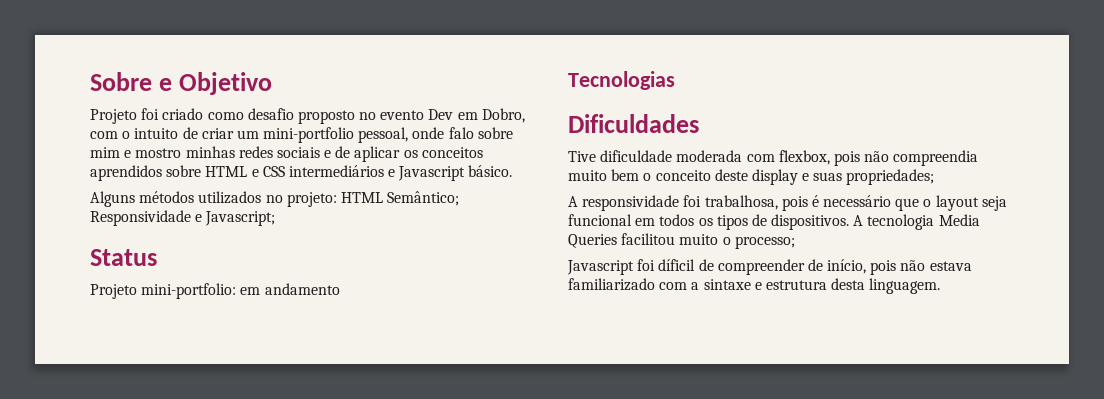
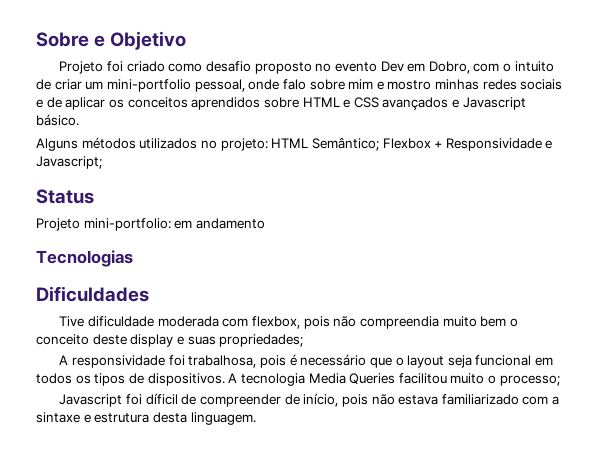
- Projeto foi criado como desafio proposto no evento Dev em Dobro, com o intuito de criar um mini-portfolio pessoal, onde falo sobre mim e mostro minhas redes sociais e de aplicar os conceitos aprendidos sobre HTML e CSS intermediários e Javascript básico.
+ Projeto foi criado como desafio proposto no evento Dev em Dobro, com o intuito de criar um mini-portfolio pessoal, onde falo sobre mim e mostro minhas redes sociais e de aplicar os conceitos aprendidos sobre HTML e CSS avançados e Javascript básico.
- Alguns métodos utilizados no projeto: HTML Semântico; Responsividade e Javascript;
+ Alguns métodos utilizados no projeto: HTML Semântico; Flexbox + Responsividade e Javascript;

